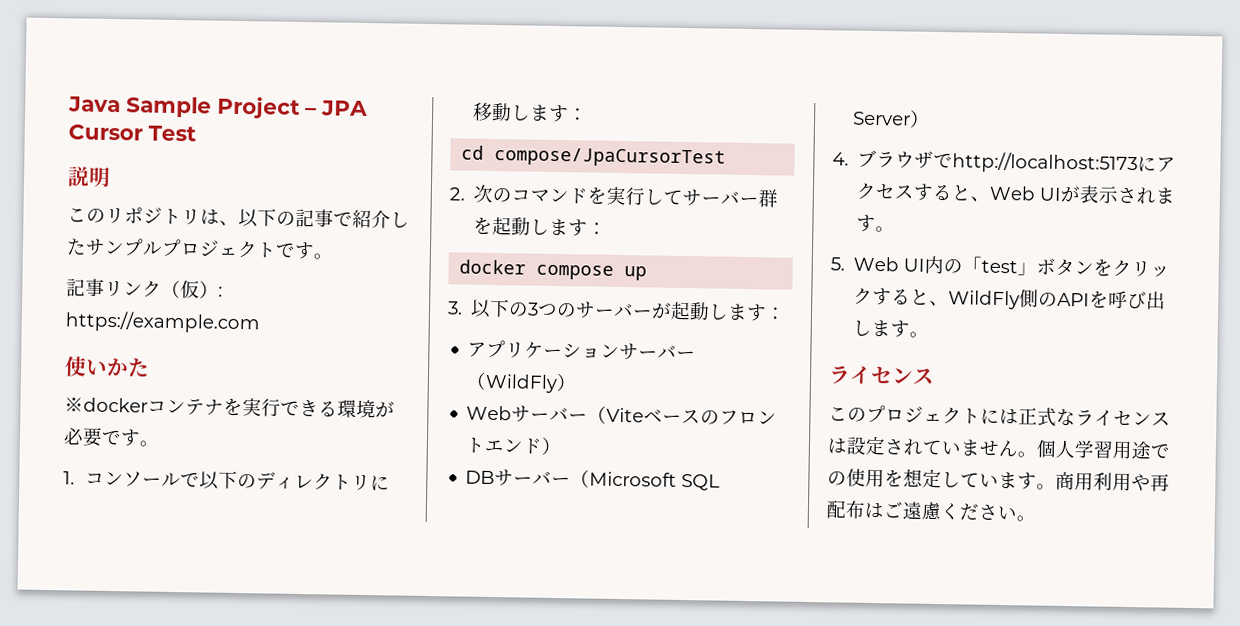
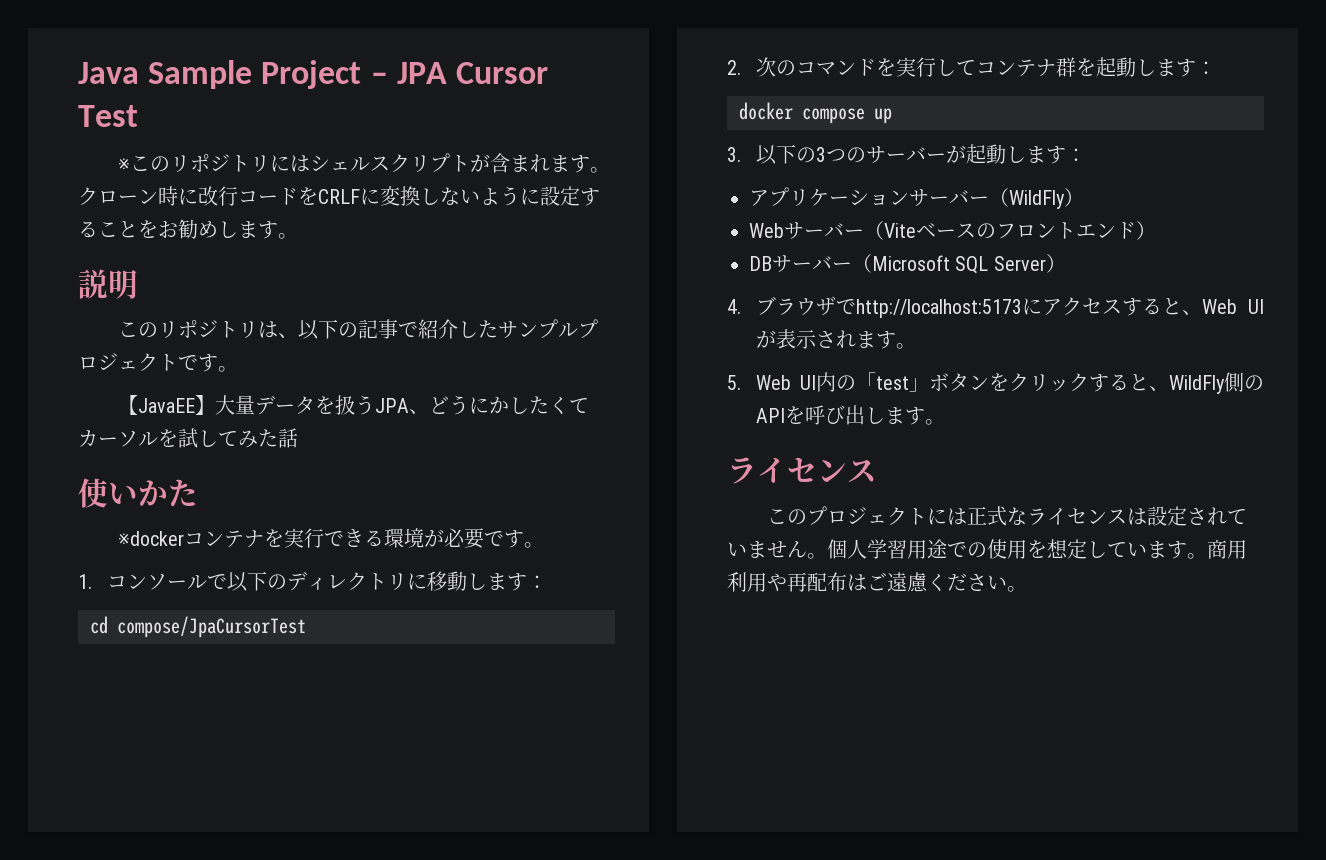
+ ※このリポジトリにはシェルスクリプトが含まれます。クローン時に改行コードをCRLFに変換しないように設定することをお勧めします。
- 記事リンク（仮）: https://example.com
+ 【JavaEE】大量データを扱うJPA、どうにかしたくてカーソルを試してみた話
- 2.次のコマンドを実行してサーバー群を起動します：
+ 2.次のコマンドを実行してコンテナ群を起動します：

